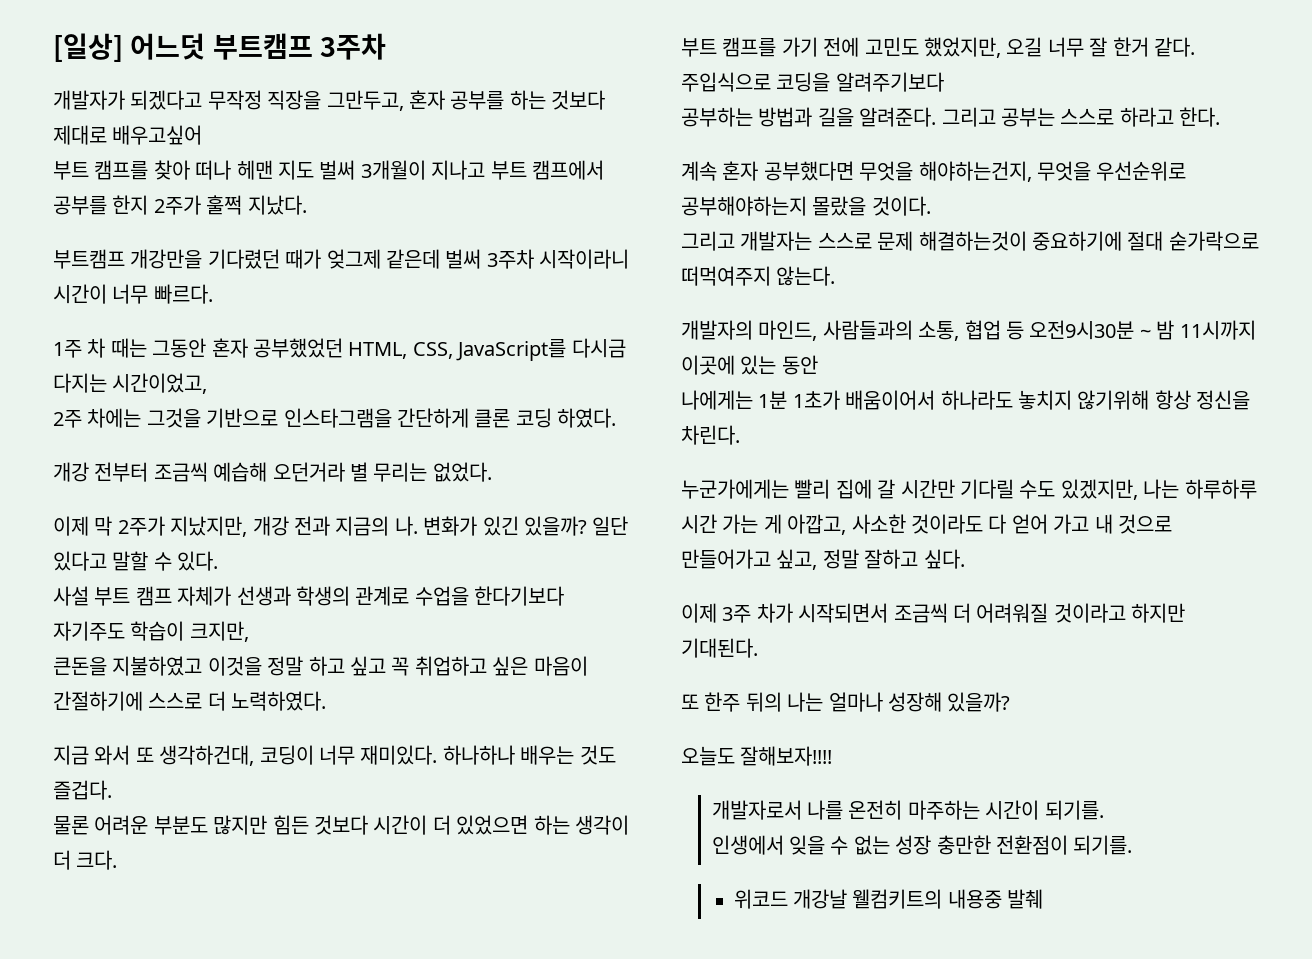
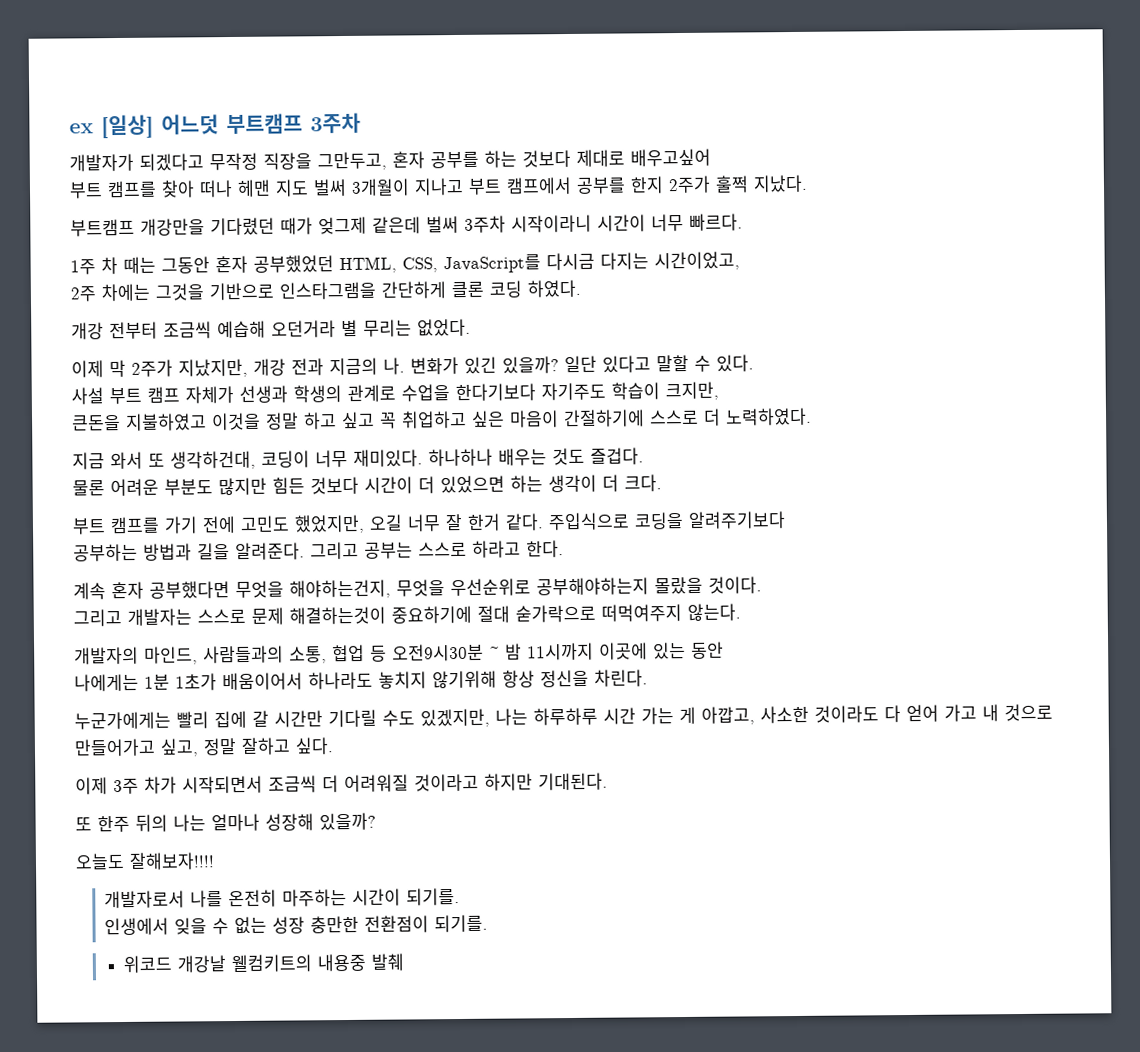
- [일상] 어느덧 부트캠프 3주차
+ ex [일상] 어느덧 부트캠프 3주차

